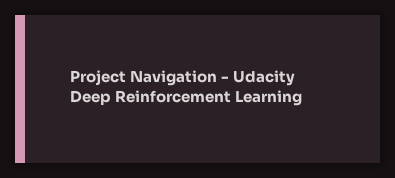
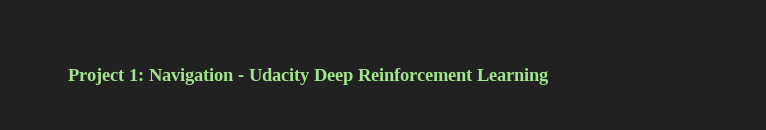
- Project Navigation - Udacity Deep Reinforcement Learning
+ Project 1: Navigation - Udacity Deep Reinforcement Learning

